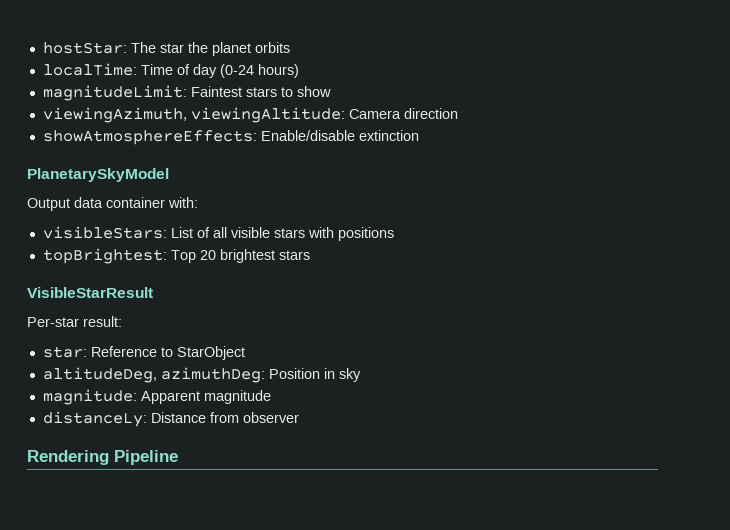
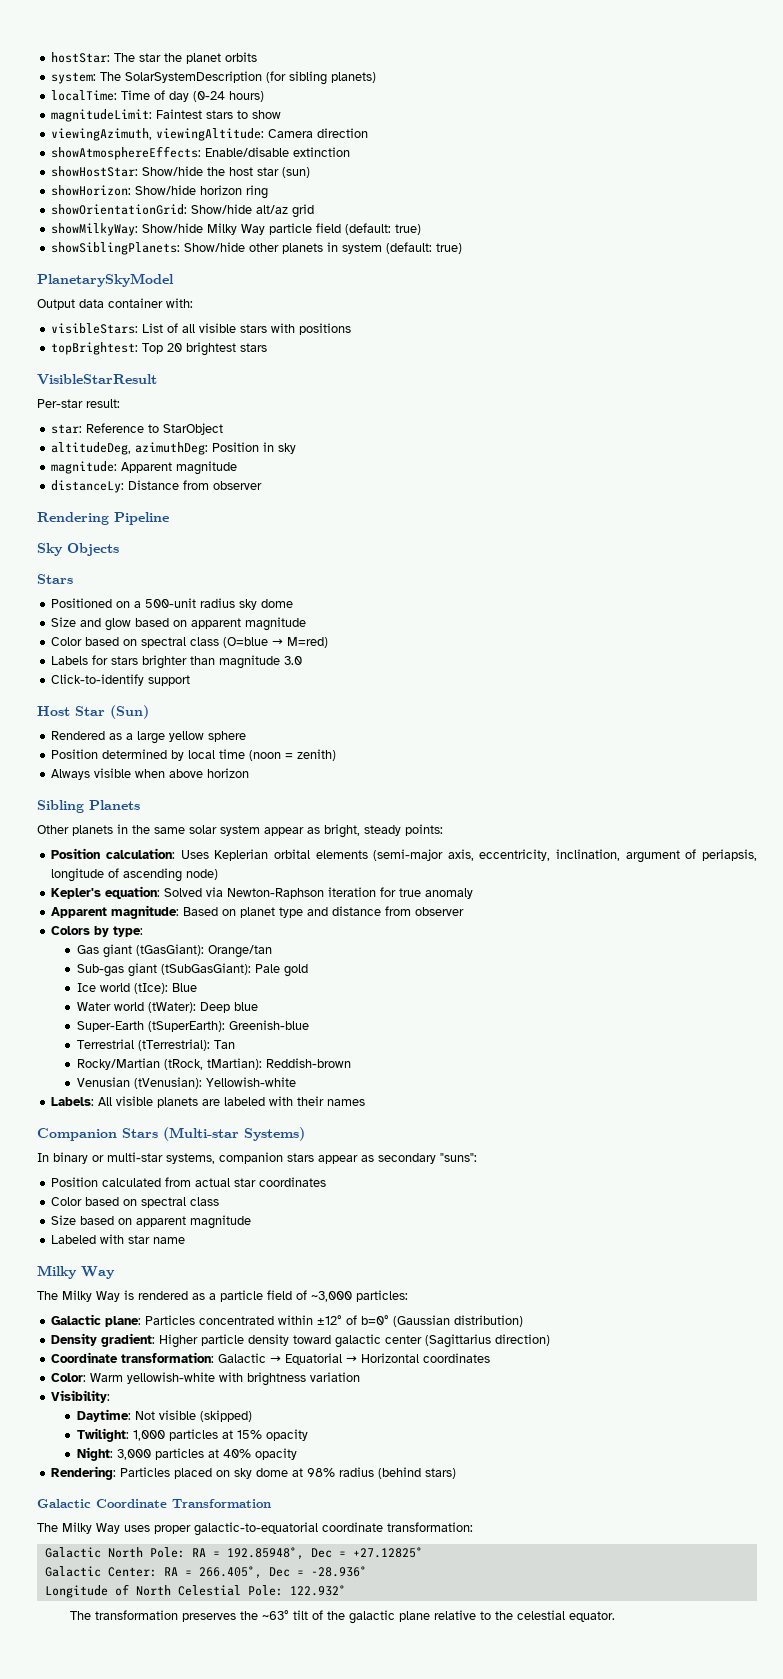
+ system: The SolarSystemDescription (for sibling planets)
+ showHostStar: Show/hide the host star (sun)
+ showHorizon: Show/hide horizon ring
+ showOrientationGrid: Show/hide alt/az grid
+ showMilkyWay: Show/hide Milky Way particle field (default: true)
+ showSiblingPlanets: Show/hide other planets in system (default: true)
+ Sky Objects
+ Stars
+ Positioned on a 500-unit radius sky dome
+ Size and glow based on apparent magnitude
+ Color based on spectral class (O=blue → M=red)
+ Labels for stars brighter than magnitude 3.0
+ Click-to-identify support
+ Host Star (Sun)
+ Rendered as a large yellow sphere
+ Position determined by local time (noon = zenith)
+ Always visible when above horizon
+ Sibling Planets
+ Other planets in the same solar system appear as bright, steady points:
+ Position calculation: Uses Keplerian orbital elements (semi-major axis, eccentricity, inclination, argument of periapsis, longitude of ascending node)
+ Kepler's equation: Solved via Newton-Raphson iteration for true anomaly
+ Apparent magnitude: Based on planet type and distance from observer
+ Colors by type:
+ Gas giant (tGasGiant): Orange/tan
+ Sub-gas giant (tSubGasGiant): Pale gold
+ Ice world (tIce): Blue
+ Water world (tWater): Deep blue
+ Super-Earth (tSuperEarth): Greenish-blue
+ Terrestrial (tTerrestrial): Tan
+ Rocky/Martian (tRock, tMartian): Reddish-brown
+ Venusian (tVenusian): Yellowish-white
+ Labels: All visible planets are labeled with their names
+ Companion Stars (Multi-star Systems)
+ In binary or multi-star systems, companion stars appear as secondary "suns":
+ Position calculated from actual star coordinates
+ Color based on spectral class
+ Size based on apparent magnitude
+ Labeled with star name
+ Milky Way
+ The Milky Way is rendered as a particle field of ~3,000 particles:
+ Galactic plane: Particles concentrated within ±12° of b=0° (Gaussian distribution)
+ Density gradient: Higher particle density toward galactic center (Sagittarius direction)
+ Coordinate transformation: Galactic → Equatorial → Horizontal coordinates
+ Color: Warm yellowish-white with brightness variation
+ Visibility:
+ Daytime: Not visible (skipped)
+ Twilight: 1,000 particles at 15% opacity
+ Night: 3,000 particles at 40% opacity
+ Rendering: Particles placed on sky dome at 98% radius (behind stars)
+ Galactic Coordinate Transformation
+ The Milky Way uses proper galactic-to-equatorial coordinate transformation:
+ Galactic North Pole: RA = 192.85948°, Dec = +27.12825°
+ Galactic Center: RA = 266.405°, Dec = -28.936°
+ Longitude of North Celestial Pole: 122.932°
+ The transformation preserves the ~63° tilt of the galactic plane relative to the celestial equator.

